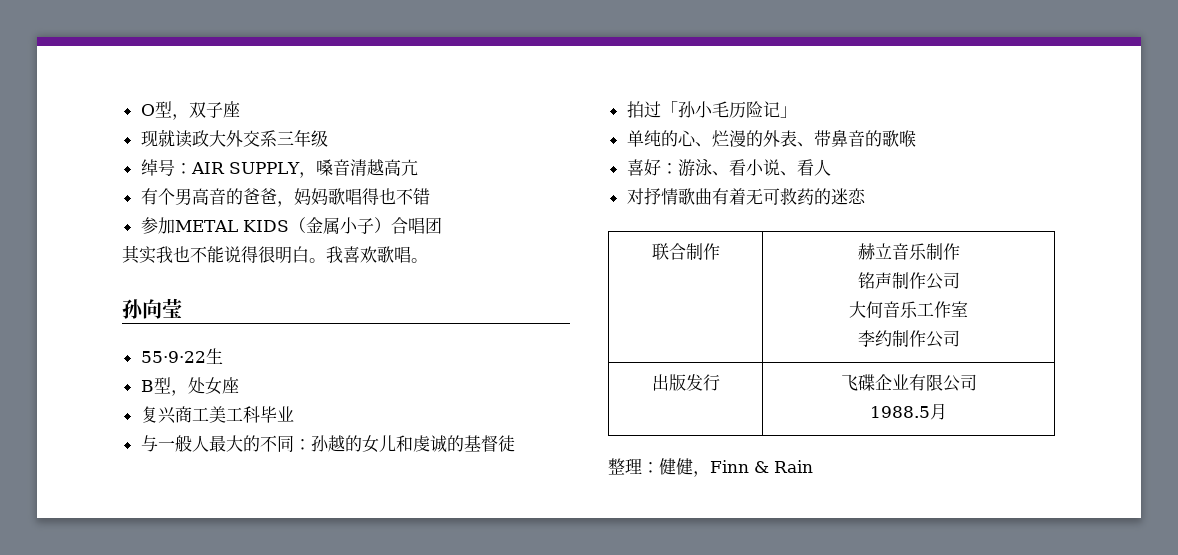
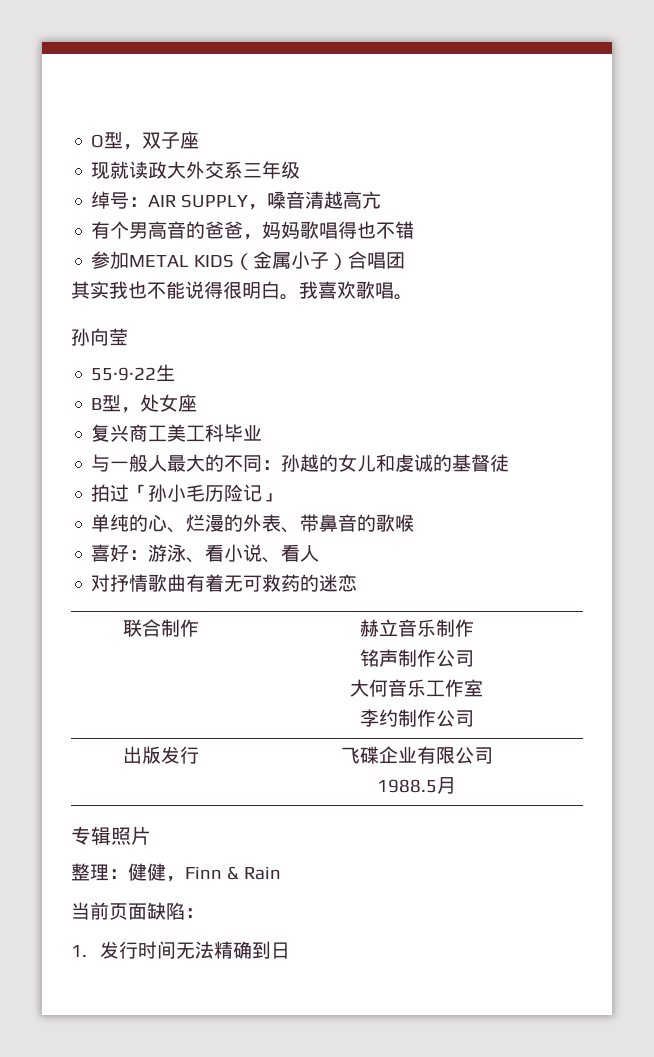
+ 专辑照片
+ 当前页面缺陷：
+ 1.发行时间无法精确到日

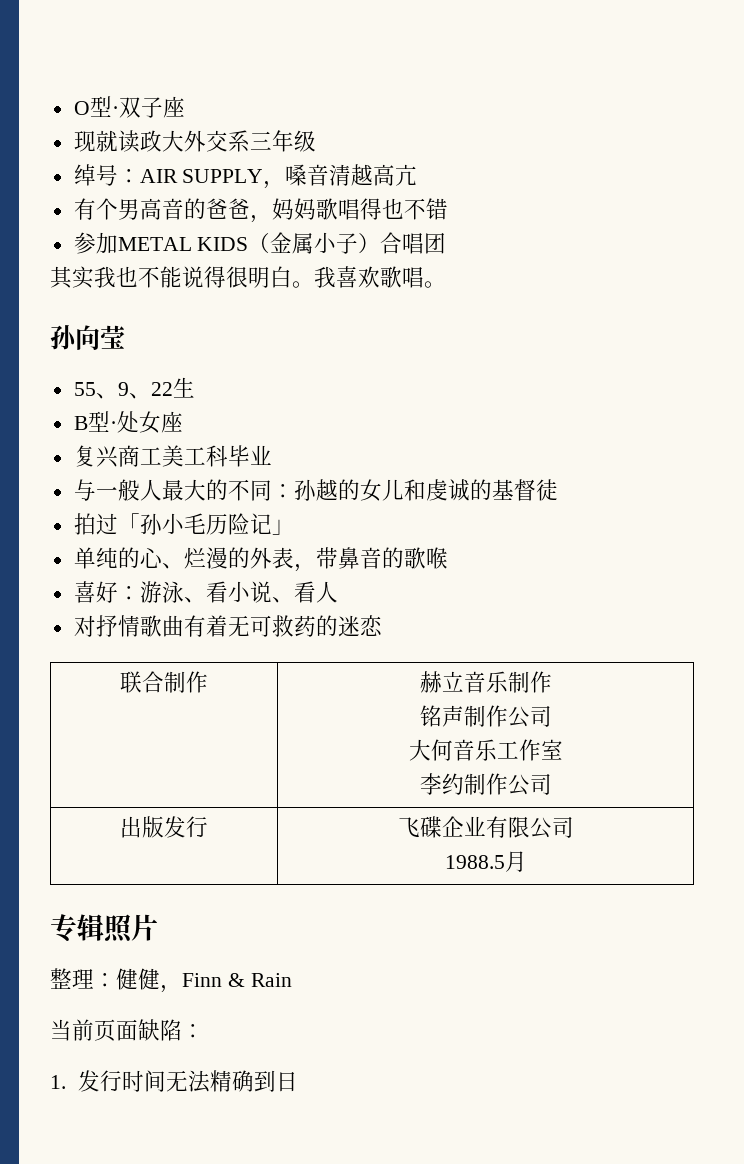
- O型，双子座
+ O型·双子座
- 55·9·22生
+ 55、9、22生
- B型，处女座
+ B型·处女座
- 单纯的心、烂漫的外表、带鼻音的歌喉
+ 单纯的心、烂漫的外表，带鼻音的歌喉

